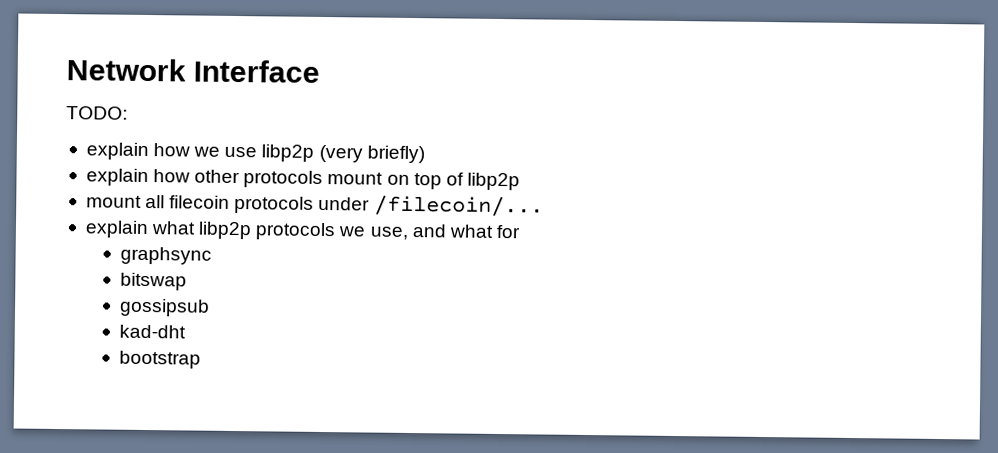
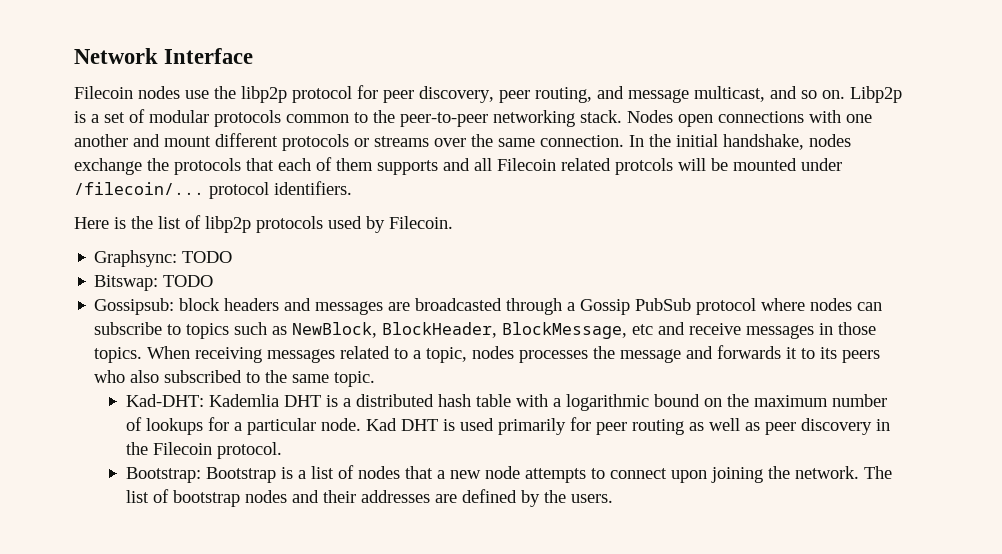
- TODO:
- explain how we use libp2p (very briefly)
- explain how other protocols mount on top of libp2p
- mount all filecoin protocols under /filecoin/...
- explain what libp2p protocols we use, and what for
- graphsync
- bitswap
- gossipsub
- kad-dht
- bootstrap
+ Filecoin nodes use the libp2p protocol for peer discovery, peer routing, and message multicast, and so on. Libp2p is a set of modular protocols common to the peer-to-peer networking stack. Nodes open connections with one another and mount different protocols or streams over the same connection. In the initial handshake, nodes exchange the protocols that each of them supports and all Filecoin related protcols will be mounted under /filecoin/... protocol identifiers.
+ Here is the list of libp2p protocols used by Filecoin.
+ Graphsync: TODO
+ Bitswap: TODO
+ Gossipsub: block headers and messages are broadcasted through a Gossip PubSub protocol where nodes can subscribe to topics such as NewBlock, BlockHeader, BlockMessage, etc and receive messages in those topics. When receiving messages related to a topic, nodes processes the message and forwards it to its peers who also subscribed to the same topic.
+ Kad-DHT: Kademlia DHT is a distributed hash table with a logarithmic bound on the maximum number of lookups for a particular node. Kad DHT is used primarily for peer routing as well as peer discovery in the Filecoin protocol.
+ Bootstrap: Bootstrap is a list of nodes that a new node attempts to connect upon joining the network. The list of bootstrap nodes and their addresses are defined by the users.

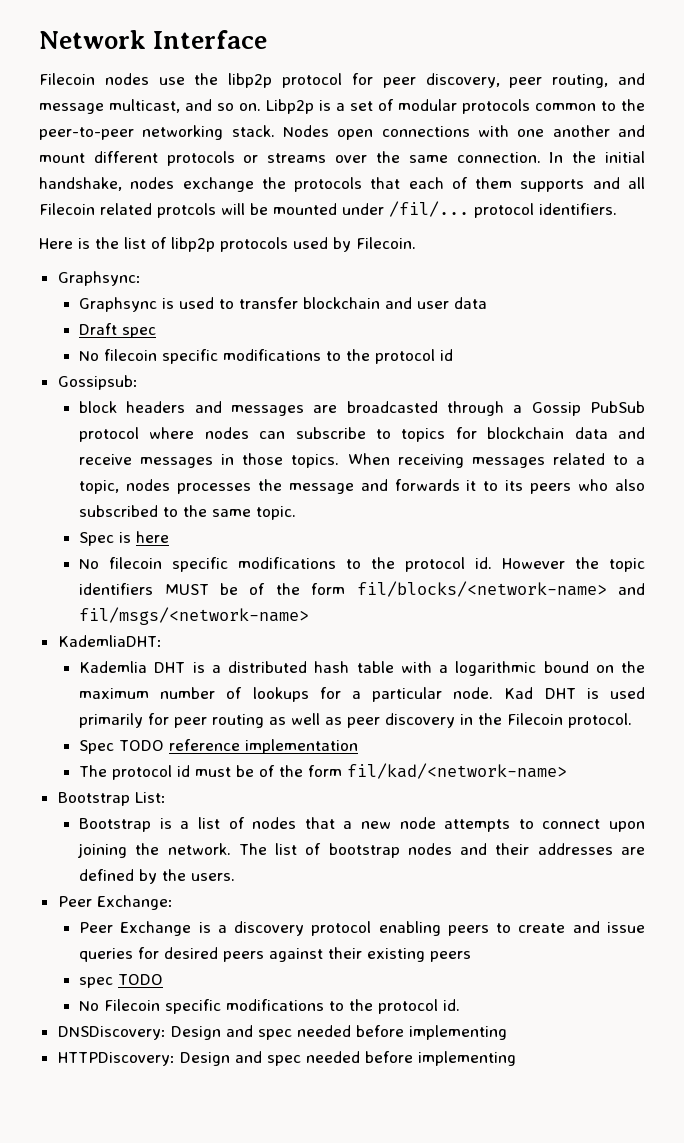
- In the initial handshake, nodes exchange the protocols that each of them supports and all Filecoin related protcols will be mounted under /filecoin/... protocol identifiers.
+ In the initial handshake, nodes exchange the protocols that each of them supports and all Filecoin related protcols will be mounted under /fil/... protocol identifiers.
- Graphsync: TODO
- Bitswap: TODO
+ Graphsync:
+ Graphsync is used to transfer blockchain and user data
+ Draft spec
+ No filecoin specific modifications to the protocol id
- Gossipsub: block headers and messages are broadcasted through a Gossip PubSub protocol where nodes can subscribe to topics such as NewBlock, BlockHeader, BlockMessage, etc and receive messages in those topics.
+ Gossipsub:
+ block headers and messages are broadcasted through a Gossip PubSub protocol where nodes can subscribe to topics for blockchain data and receive messages in those topics.
- Kad-DHT: Kademlia DHT is a distributed hash table with a logarithmic bound on the maximum number of lookups for a particular node.
+ Spec is here
+ No filecoin specific modifications to the protocol id. However the topic identifiers MUST be of the form fil/blocks/<network-name> and fil/msgs/<network-name>
+ KademliaDHT:
+ Kademlia DHT is a distributed hash table with a logarithmic bound on the maximum number of lookups for a particular node.
- Bootstrap: Bootstrap is a list of nodes that a new node attempts to connect upon joining the network.
+ Spec TODO reference implementation
+ The protocol id must be of the form fil/kad/<network-name>
+ Bootstrap List:
+ Bootstrap is a list of nodes that a new node attempts to connect upon joining the network.
+ Peer Exchange:
+ Peer Exchange is a discovery protocol enabling peers to create and issue queries for desired peers against their existing peers
+ spec TODO
+ No Filecoin specific modifications to the protocol id.
+ DNSDiscovery: Design and spec needed before implementing
+ HTTPDiscovery: Design and spec needed before implementing

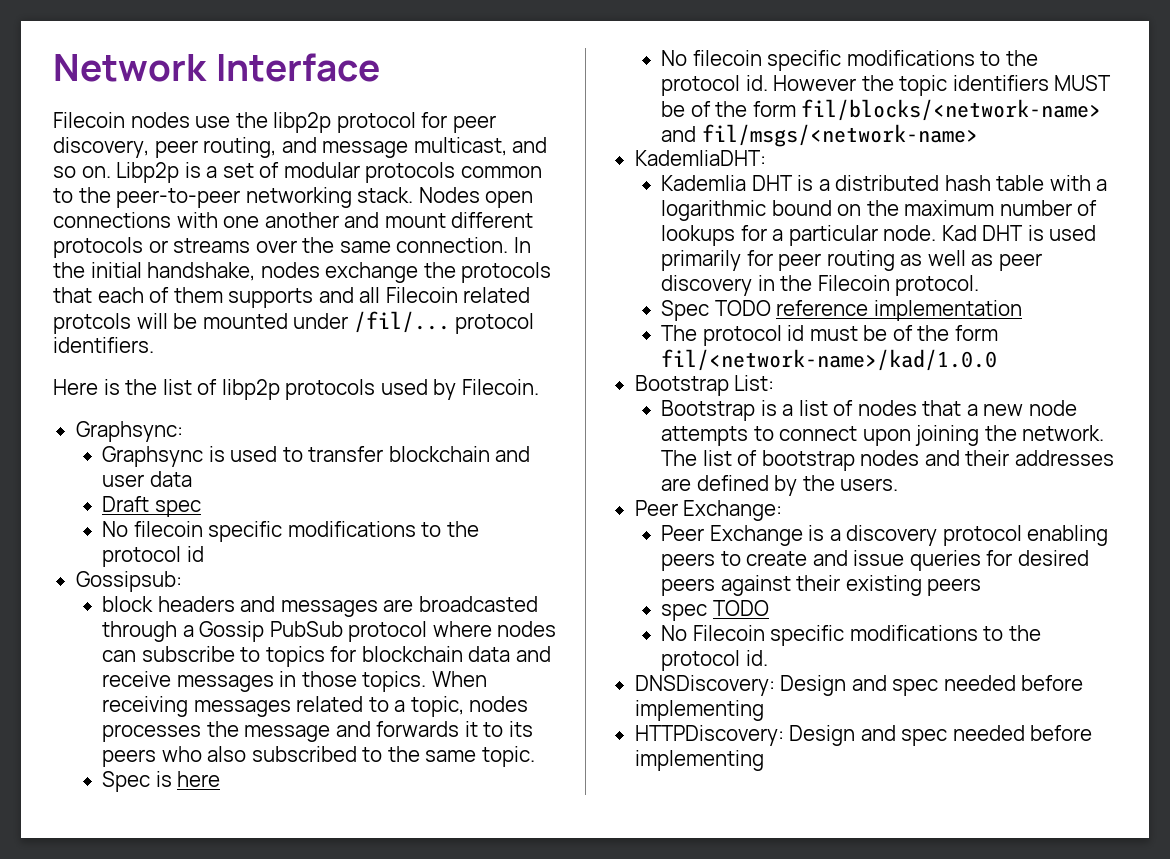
- The protocol id must be of the form fil/kad/<network-name>
+ The protocol id must be of the form fil/<network-name>/kad/1.0.0

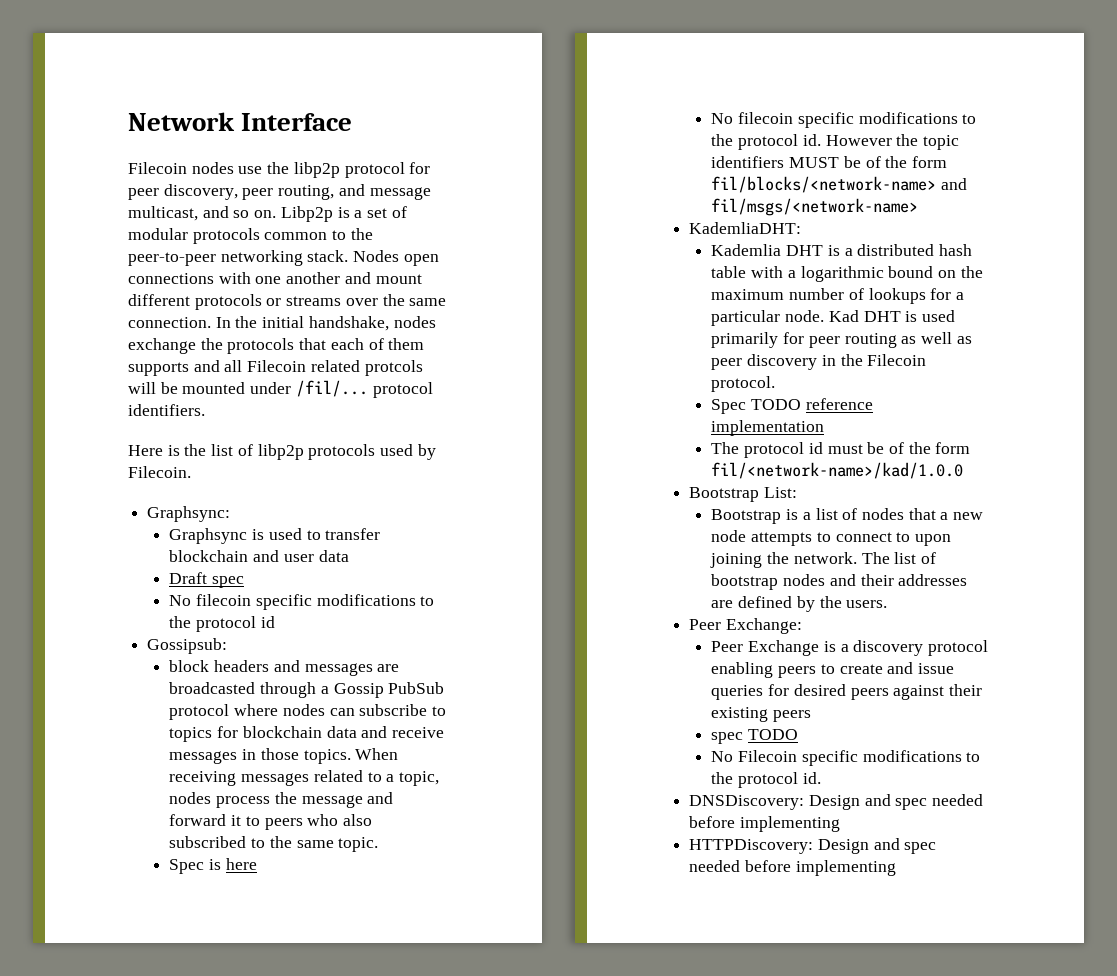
- When receiving messages related to a topic, nodes processes the message and forwards it to its peers who also subscribed to the same topic.
+ When receiving messages related to a topic, nodes process the message and forward it to peers who also subscribed to the same topic.
- Bootstrap is a list of nodes that a new node attempts to connect upon joining the network.
+ Bootstrap is a list of nodes that a new node attempts to connect to upon joining the network.

